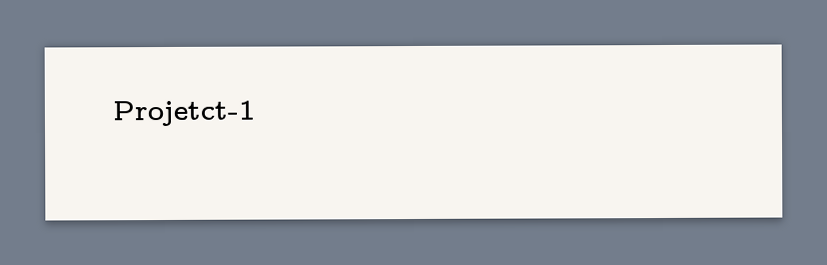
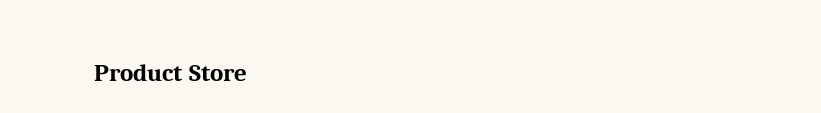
- Projetct-1
+ Product Store

